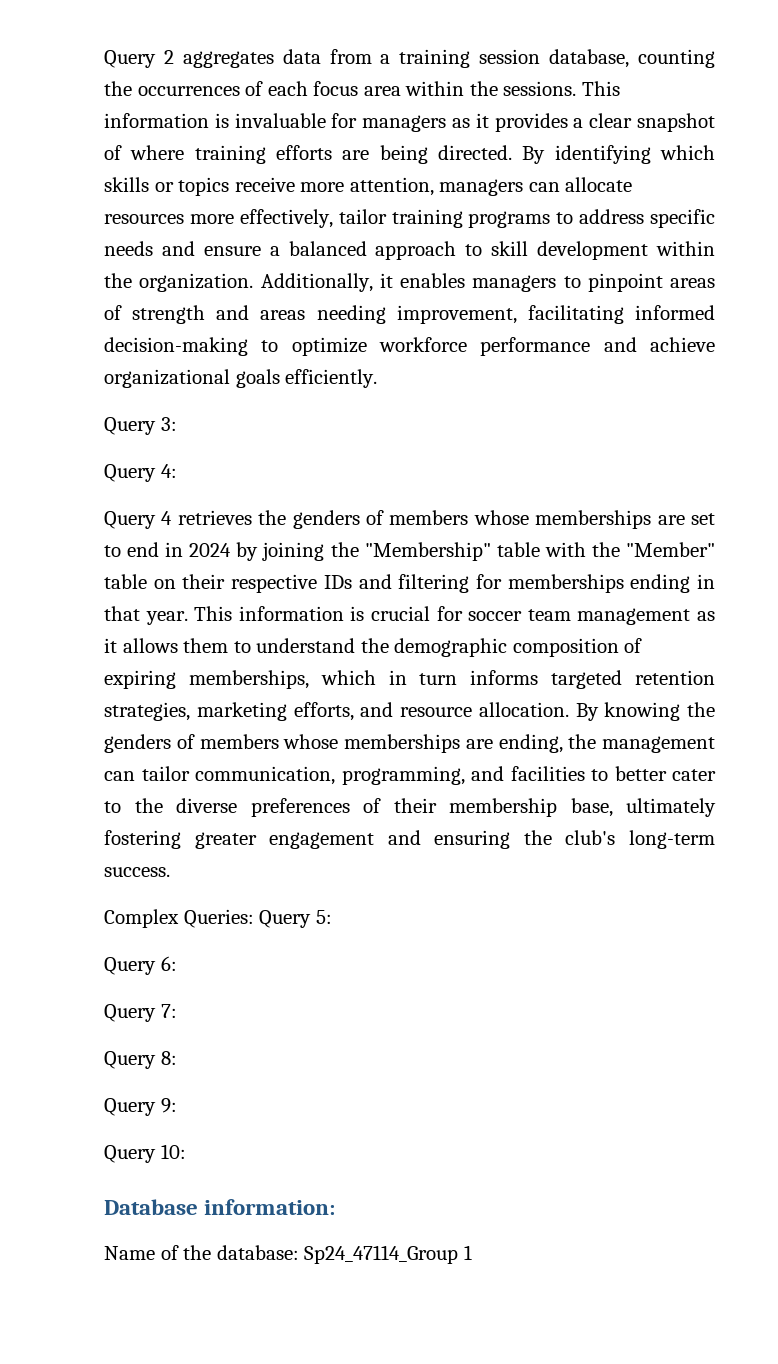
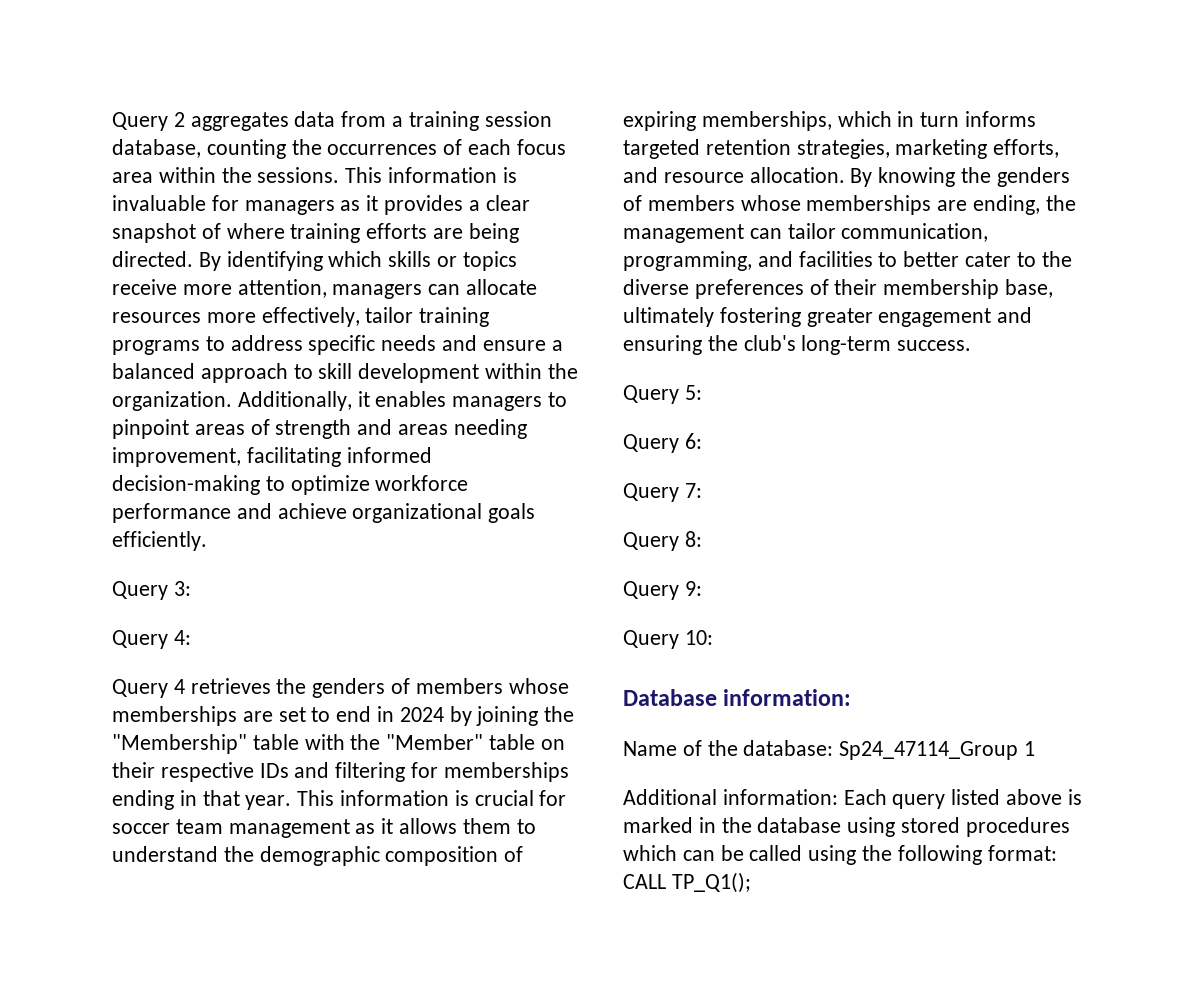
- Complex Queries: Query 5:
+ Query 5:
+ Additional information: Each query listed above is marked in the database using stored procedures which can be called using the following format: CALL TP_Q1();

